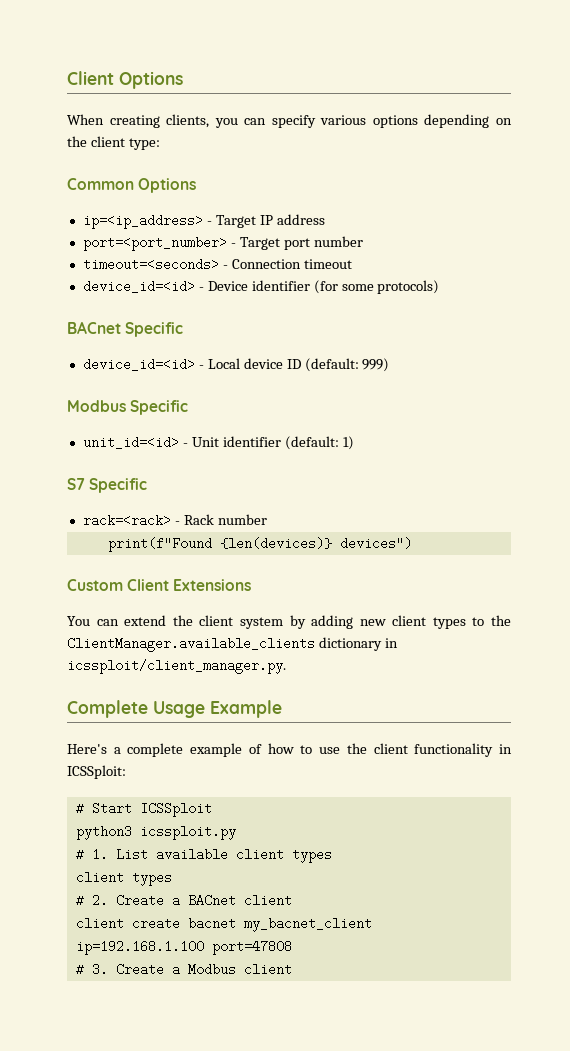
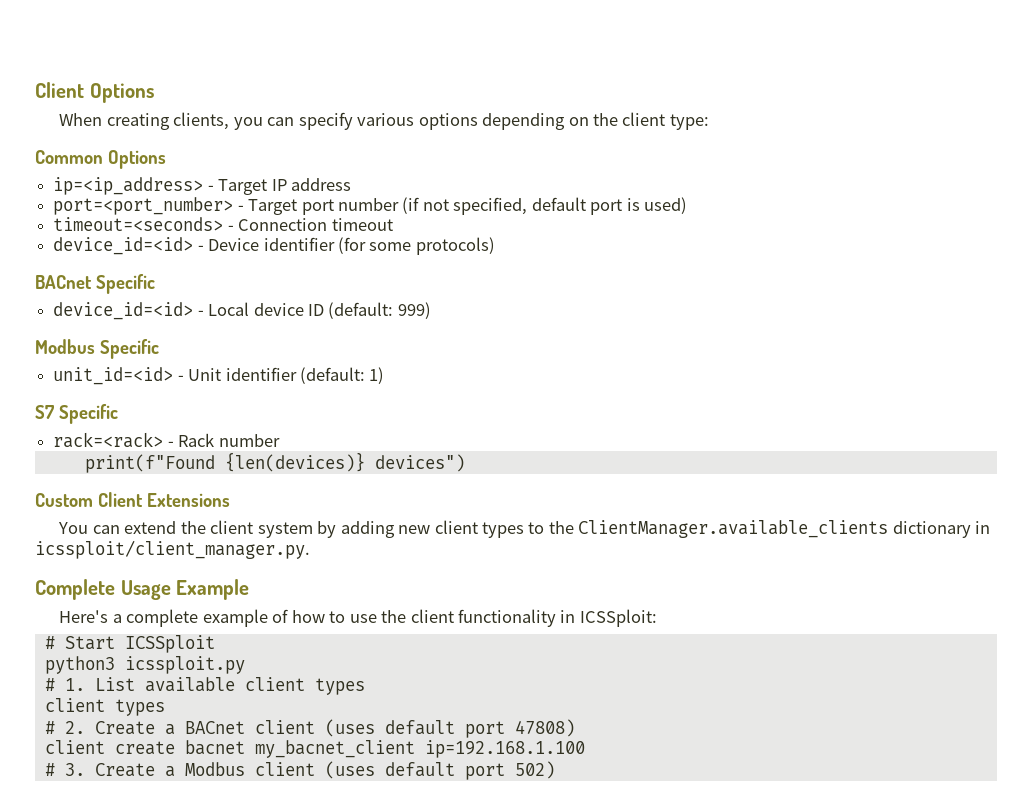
- port=<port_number> - Target port number
+ port=<port_number> - Target port number (if not specified, default port is used)
- # 2. Create a BACnet client
+ # 2. Create a BACnet client (uses default port 47808)
- client create bacnet my_bacnet_client ip=192.168.1.100 port=47808
+ client create bacnet my_bacnet_client ip=192.168.1.100
- # 3. Create a Modbus client
+ # 3. Create a Modbus client (uses default port 502)

